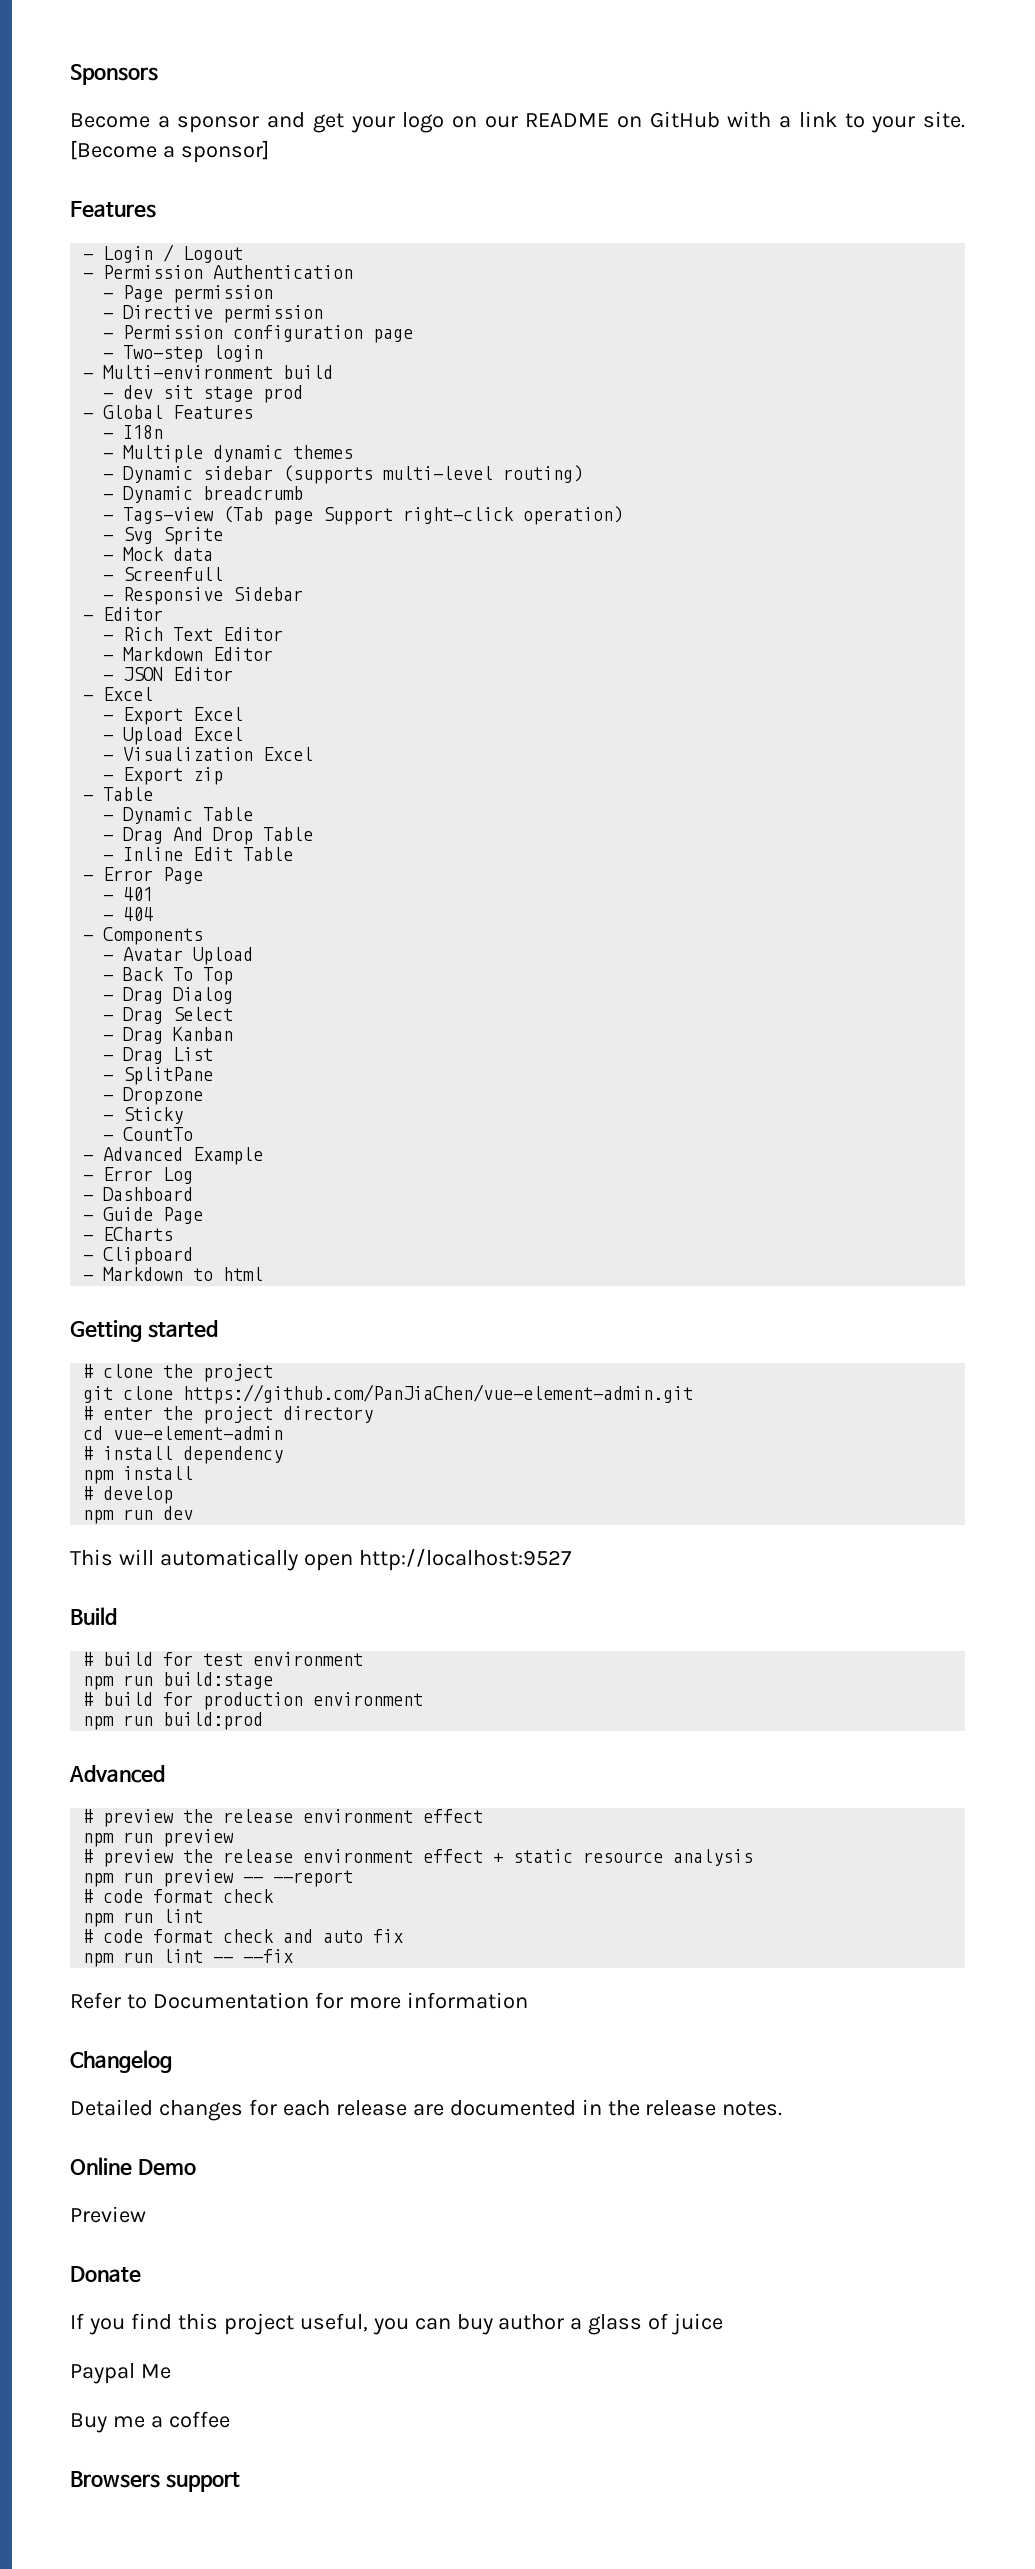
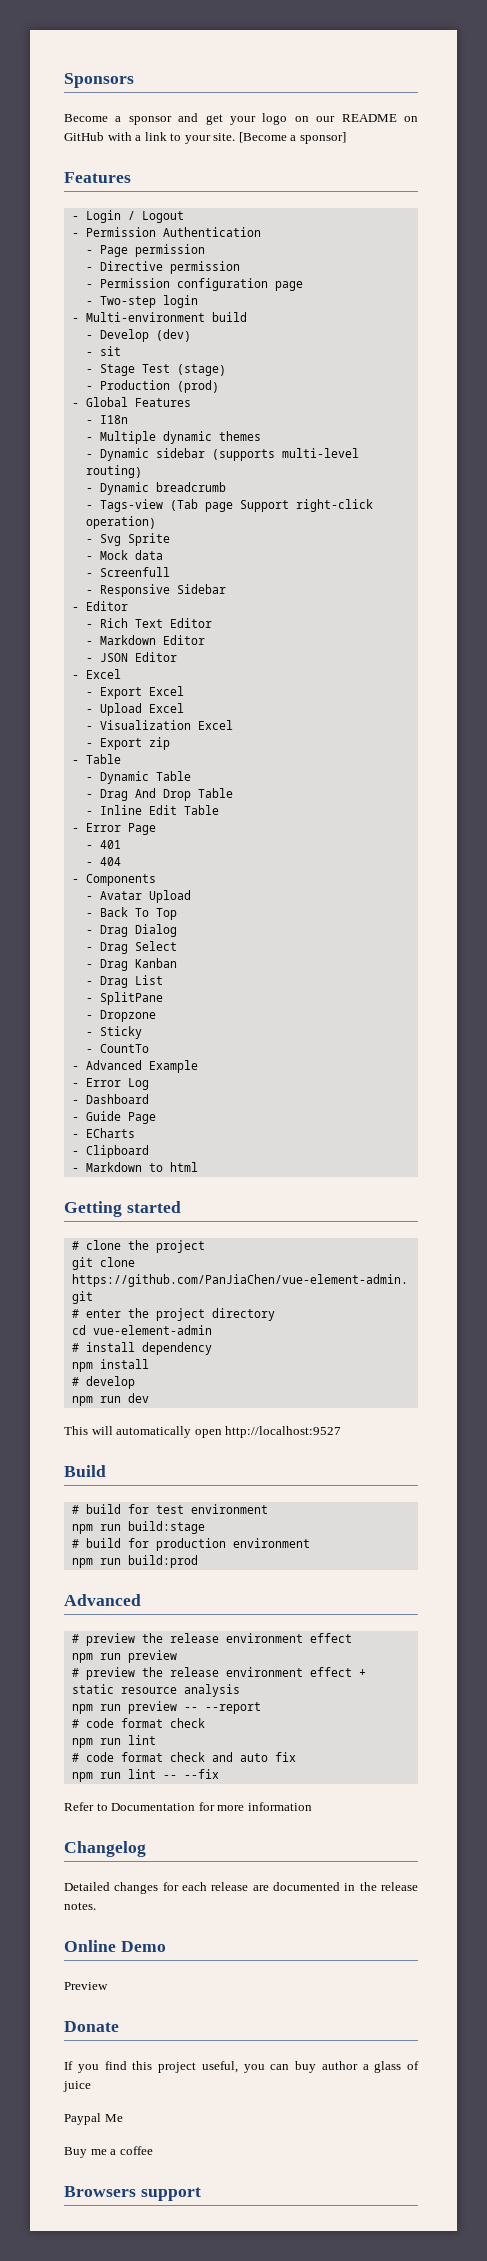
- - dev sit stage prod
+ - Develop (dev)
+ - sit
+ - Stage Test (stage)
+ - Production (prod)

